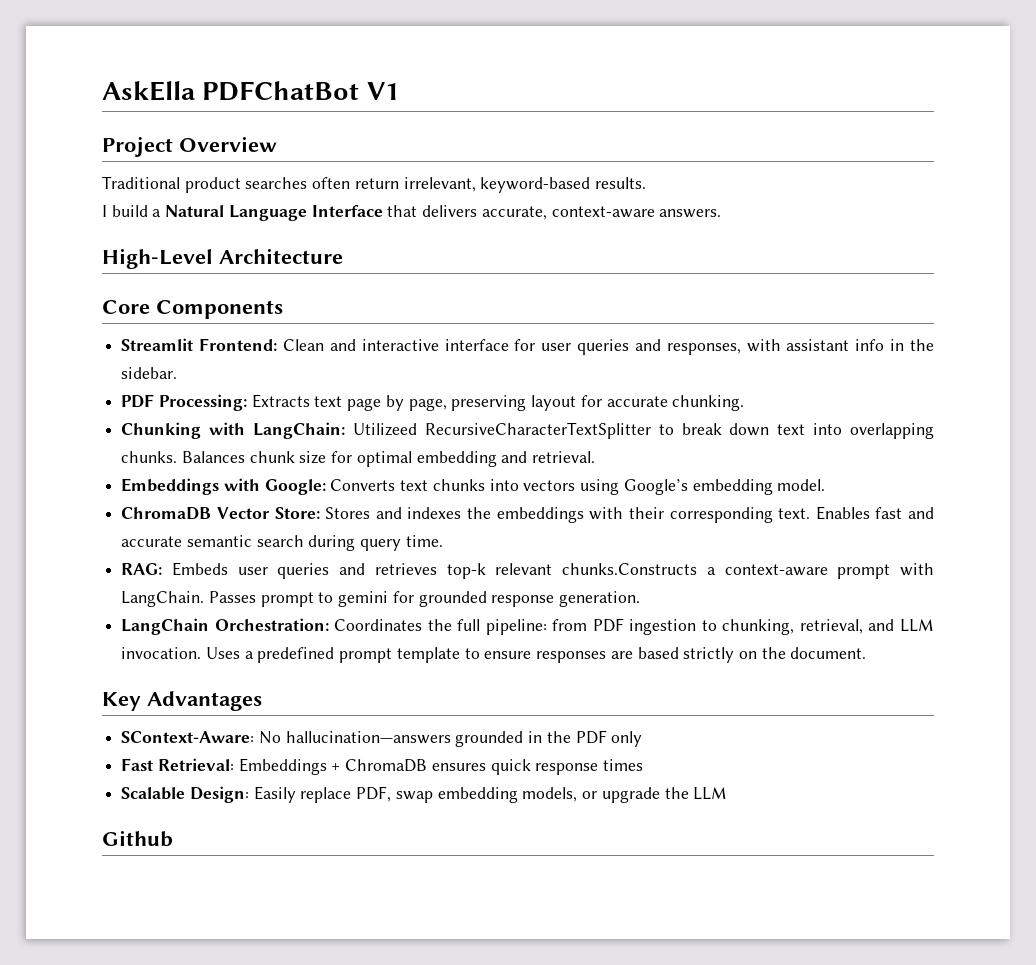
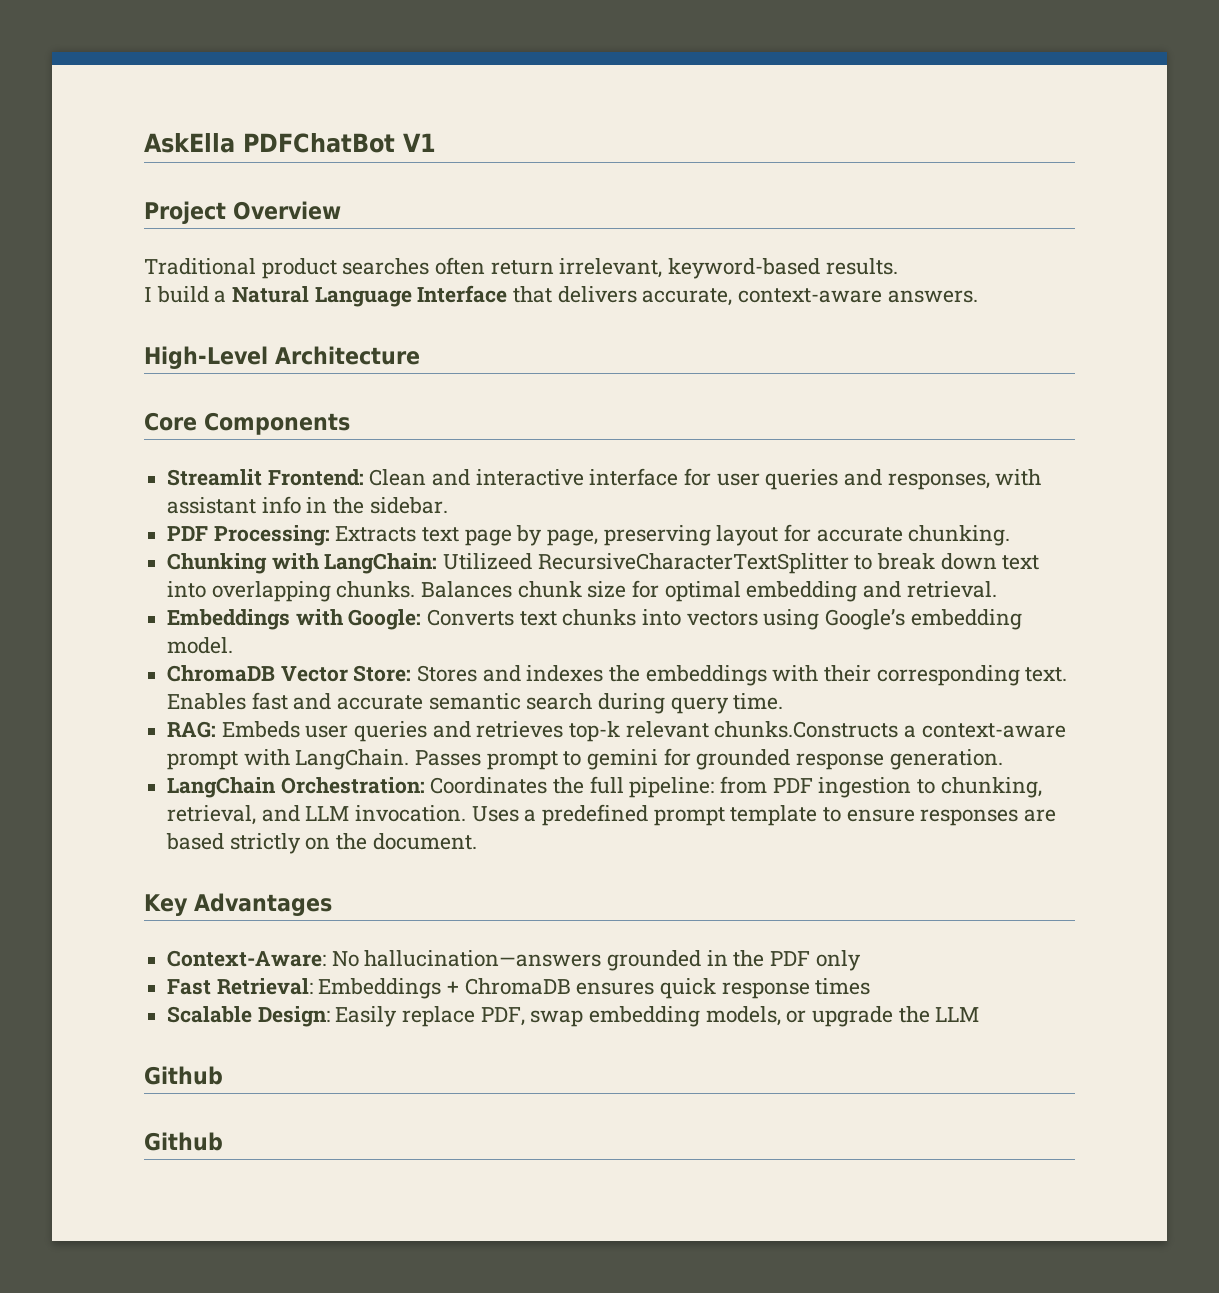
- SContext-Aware: No hallucination—answers grounded in the PDF only
+ Context-Aware: No hallucination—answers grounded in the PDF only
  Scalable Design: Easily replace PDF, swap embedding models, or upgrade the LLM
+ Github

